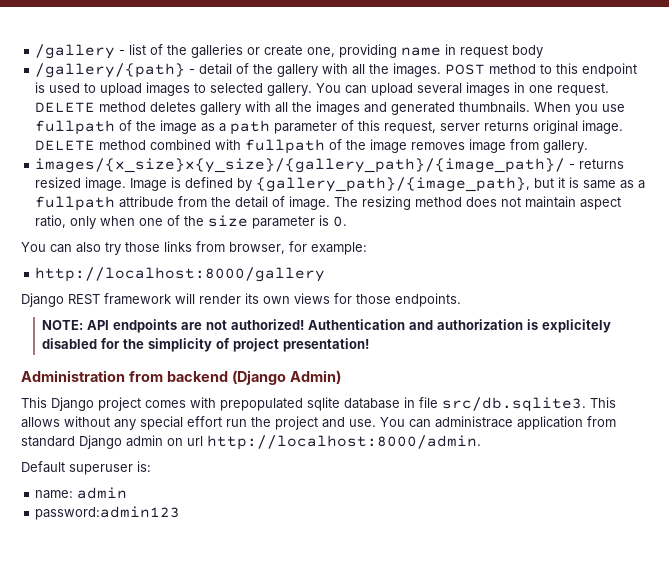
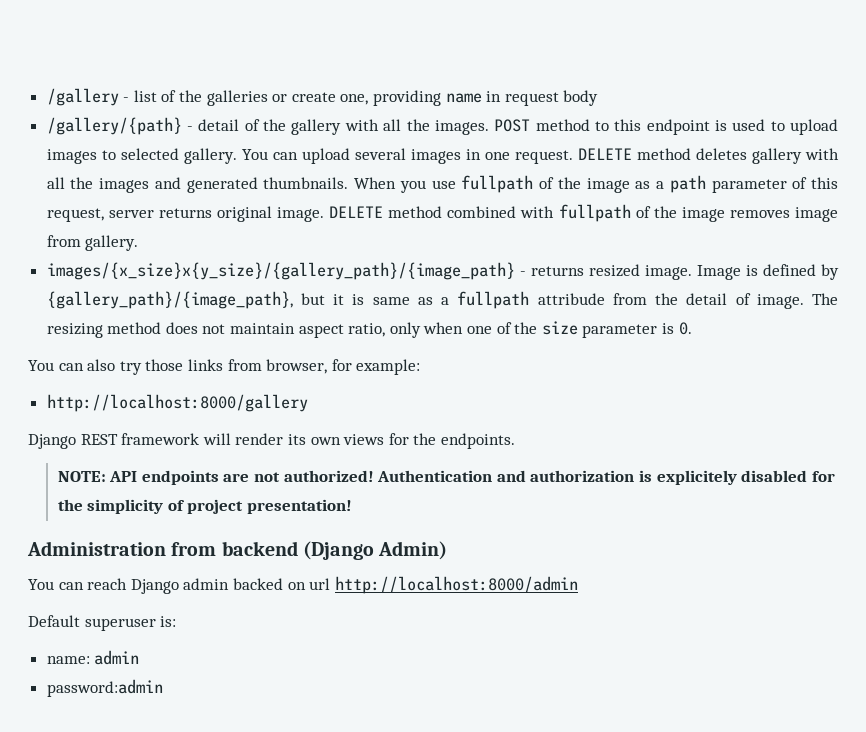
- images/{x_size}x{y_size}/{gallery_path}/{image_path}/ - returns resized image.
+ images/{x_size}x{y_size}/{gallery_path}/{image_path} - returns resized image.
- Django REST framework will render its own views for those endpoints.
+ Django REST framework will render its own views for the endpoints.
- This Django project comes with prepopulated sqlite database in file src/db.sqlite3. This allows without any special effort run the project and use. You can administrace application from standard Django admin on url http://localhost:8000/admin.
+ You can reach Django admin backed on url http://localhost:8000/admin
- password:admin123
+ password:admin

